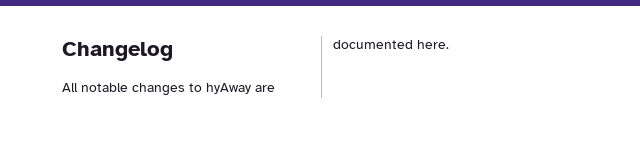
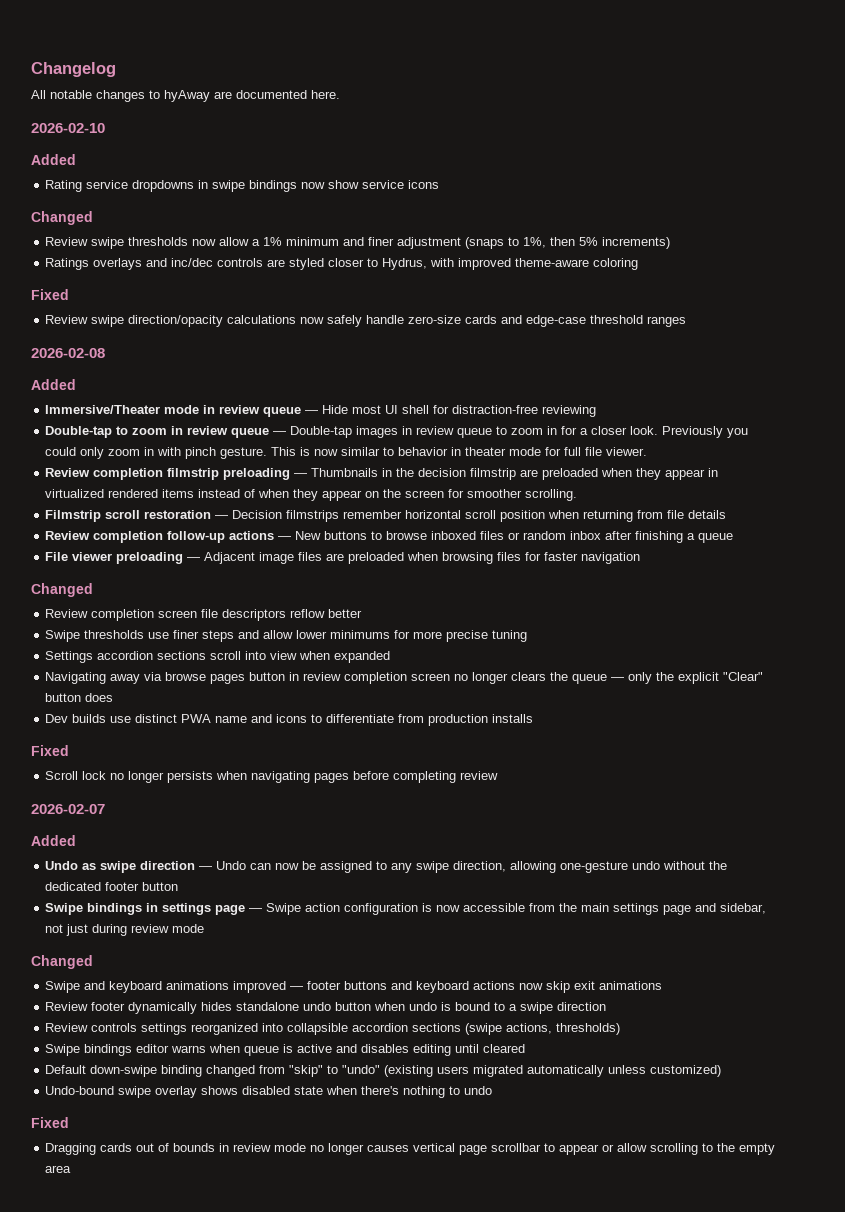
+ 2026-02-10
+ Added
+ Rating service dropdowns in swipe bindings now show service icons
+ Changed
+ Review swipe thresholds now allow a 1% minimum and finer adjustment (snaps to 1%, then 5% increments)
+ Ratings overlays and inc/dec controls are styled closer to Hydrus, with improved theme-aware coloring
+ Fixed
+ Review swipe direction/opacity calculations now safely handle zero-size cards and edge-case threshold ranges
+ 2026-02-08
+ Added
+ Immersive/Theater mode in review queue — Hide most UI shell for distraction-free reviewing
+ Double-tap to zoom in review queue — Double-tap images in review queue to zoom in for a closer look. Previously you could only zoom in with pinch gesture. This is now similar to behavior in theater mode for full file viewer.
+ Review completion filmstrip preloading — Thumbnails in the decision filmstrip are preloaded when they appear in virtualized rendered items instead of when they appear on the screen for smoother scrolling.
+ Filmstrip scroll restoration — Decision filmstrips remember horizontal scroll position when returning from file details
+ Review completion follow-up actions — New buttons to browse inboxed files or random inbox after finishing a queue
+ File viewer preloading — Adjacent image files are preloaded when browsing files for faster navigation
+ Changed
+ Review completion screen file descriptors reflow better
+ Swipe thresholds use finer steps and allow lower minimums for more precise tuning
+ Settings accordion sections scroll into view when expanded
+ Navigating away via browse pages button in review completion screen no longer clears the queue — only the explicit "Clear" button does
+ Dev builds use distinct PWA name and icons to differentiate from production installs
+ Fixed
+ Scroll lock no longer persists when navigating pages before completing review
+ 2026-02-07
+ Added
+ Undo as swipe direction — Undo can now be assigned to any swipe direction, allowing one-gesture undo without the dedicated footer button
+ Swipe bindings in settings page — Swipe action configuration is now accessible from the main settings page and sidebar, not just during review mode
+ Changed
+ Swipe and keyboard animations improved — footer buttons and keyboard actions now skip exit animations
+ Review footer dynamically hides standalone undo button when undo is bound to a swipe direction
+ Review controls settings reorganized into collapsible accordion sections (swipe actions, thresholds)
+ Swipe bindings editor warns when queue is active and disables editing until cleared
+ Default down-swipe binding changed from "skip" to "undo" (existing users migrated automatically unless customized)
+ Undo-bound swipe overlay shows disabled state when there's nothing to undo
+ Fixed
+ Dragging cards out of bounds in review mode no longer causes vertical page scrollbar to appear or allow scrolling to the empty area

